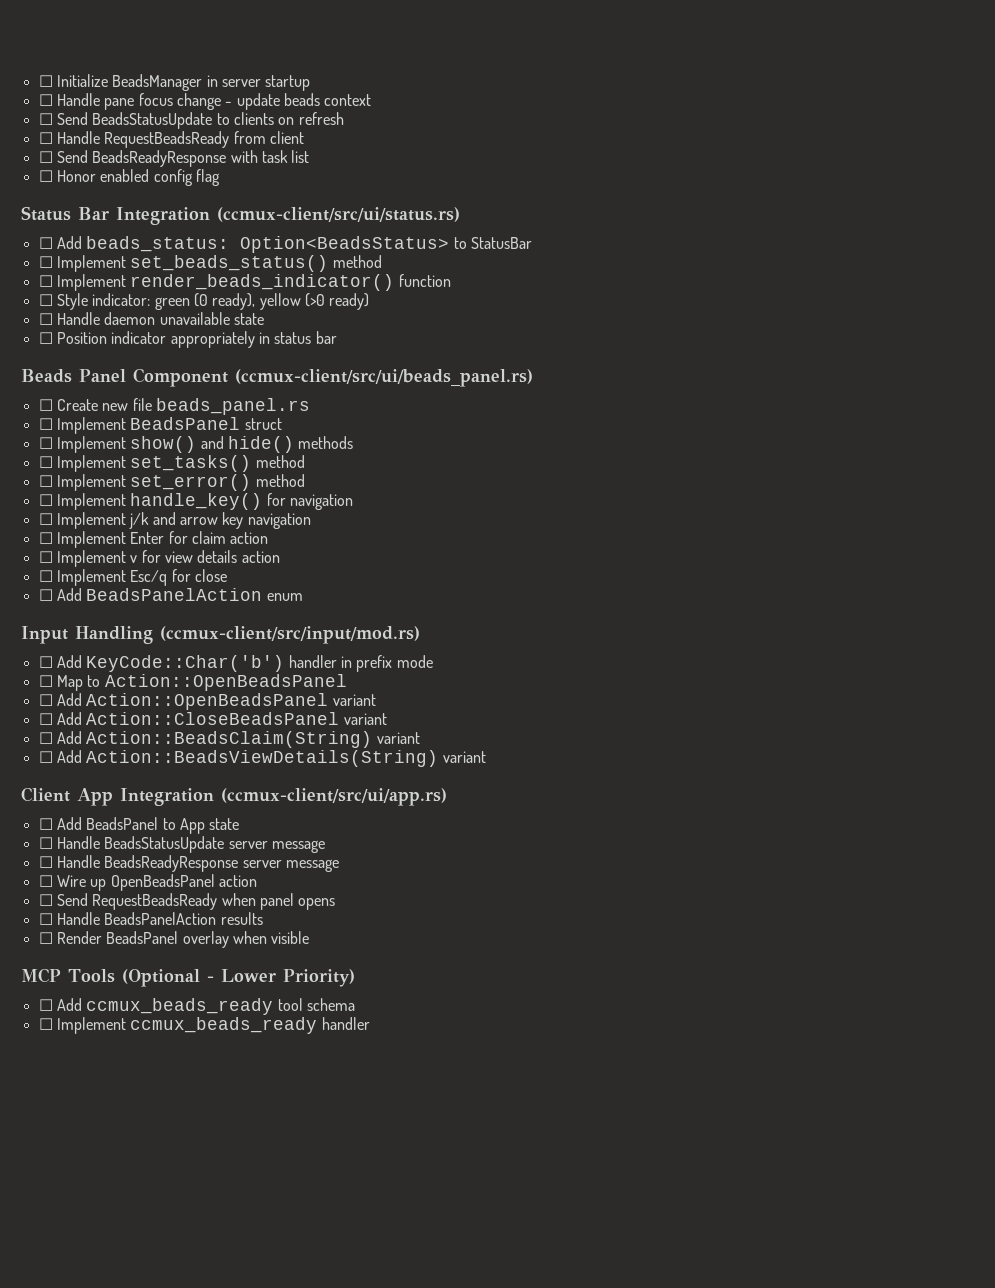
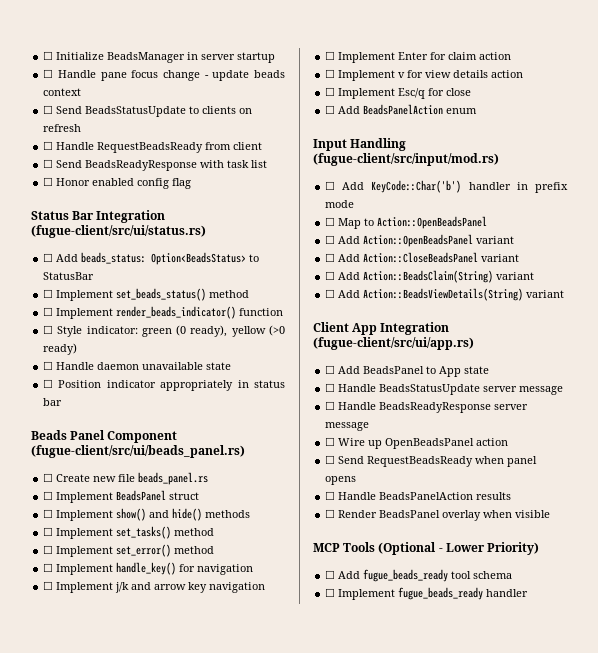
- Status Bar Integration (ccmux-client/src/ui/status.rs)
+ Status Bar Integration (fugue-client/src/ui/status.rs)
- Beads Panel Component (ccmux-client/src/ui/beads_panel.rs)
+ Beads Panel Component (fugue-client/src/ui/beads_panel.rs)
- Input Handling (ccmux-client/src/input/mod.rs)
+ Input Handling (fugue-client/src/input/mod.rs)
- Client App Integration (ccmux-client/src/ui/app.rs)
+ Client App Integration (fugue-client/src/ui/app.rs)
- ☐ Add ccmux_beads_ready tool schema
+ ☐ Add fugue_beads_ready tool schema
- ☐ Implement ccmux_beads_ready handler
+ ☐ Implement fugue_beads_ready handler

